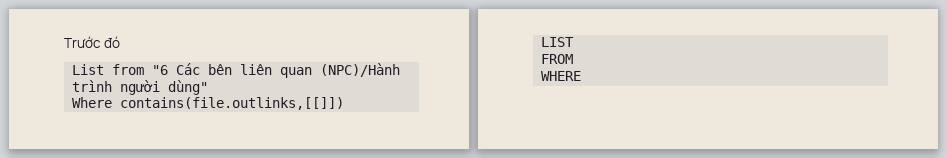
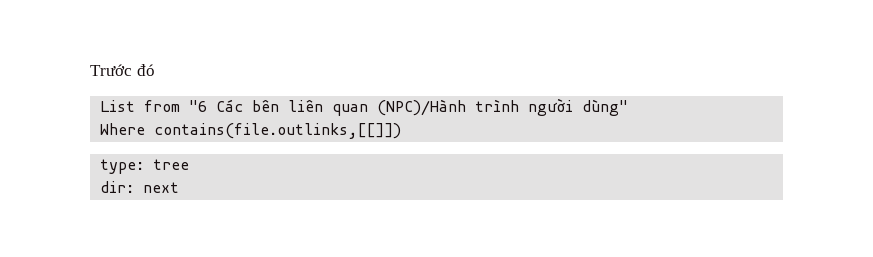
- LIST
- FROM
- WHERE
+ type: tree
+ dir: next

